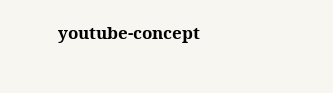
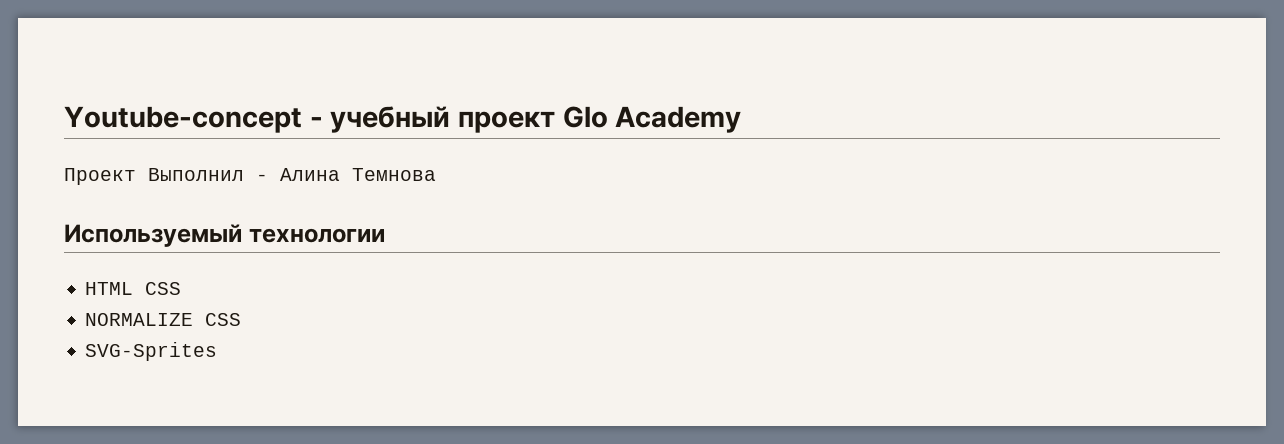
- youtube-concept
+ Youtube-concept - учебный проект Glo Academy
+ Проект Выполнил - Алина Темнова
+ Используемый технологии
+ HTML CSS
+ NORMALIZE CSS
+ SVG-Sprites

